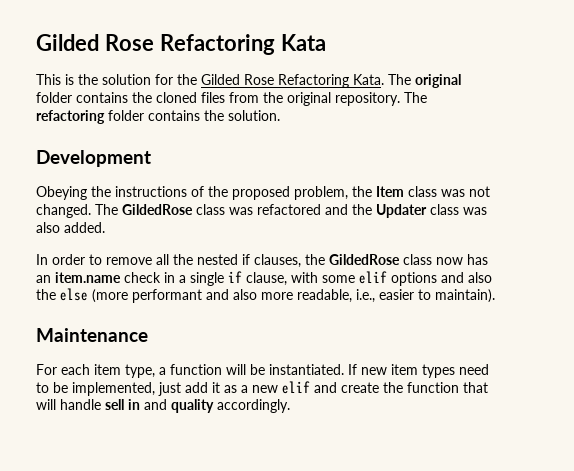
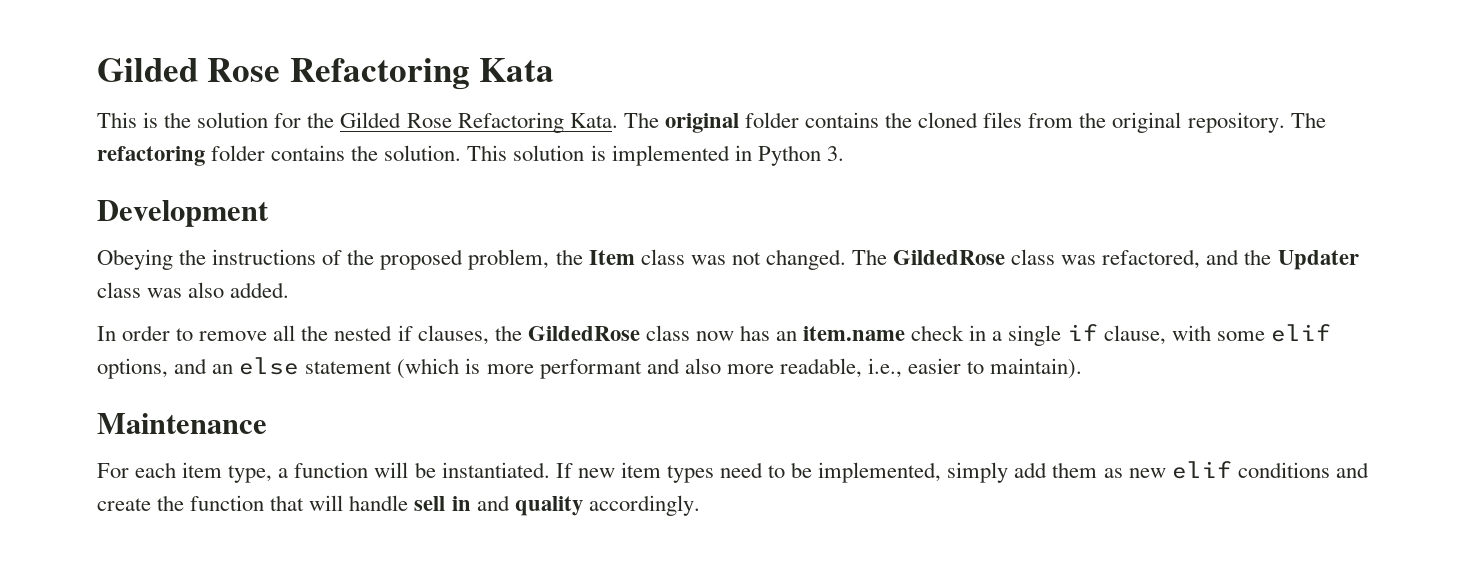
+ This solution is implemented in Python 3.
- The GildedRose class was refactored and the Updater class was also added.
+ The GildedRose class was refactored, and the Updater class was also added.
- In order to remove all the nested if clauses, the GildedRose class now has an item.name check in a single if clause, with some elif options and also the else (more performant and also more readable, i.e., easier to maintain).
+ In order to remove all the nested if clauses, the GildedRose class now has an item.name check in a single if clause, with some elif options, and an else statement (which is more performant and also more readable, i.e., easier to maintain).
- If new item types need to be implemented, just add it as a new elif and create the function that will handle sell in and quality accordingly.
+ If new item types need to be implemented, simply add them as new elif conditions and create the function that will handle sell in and quality accordingly.

